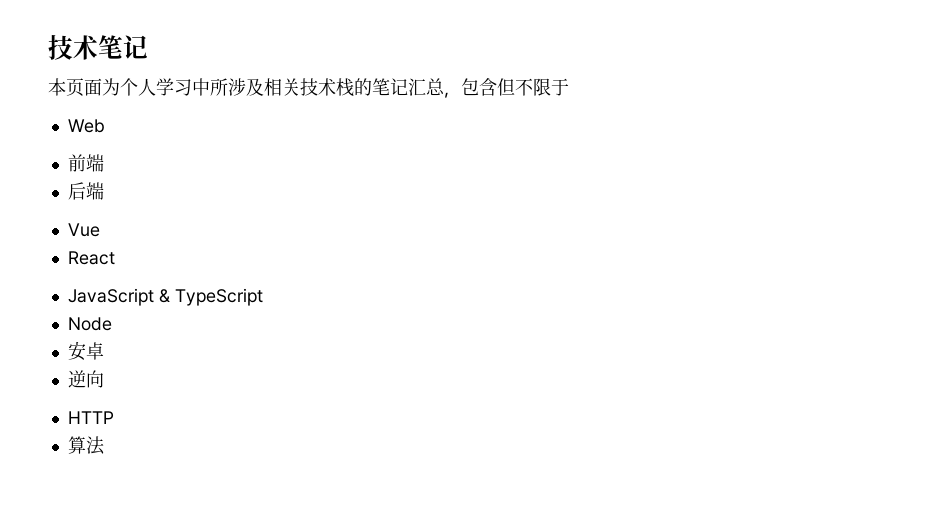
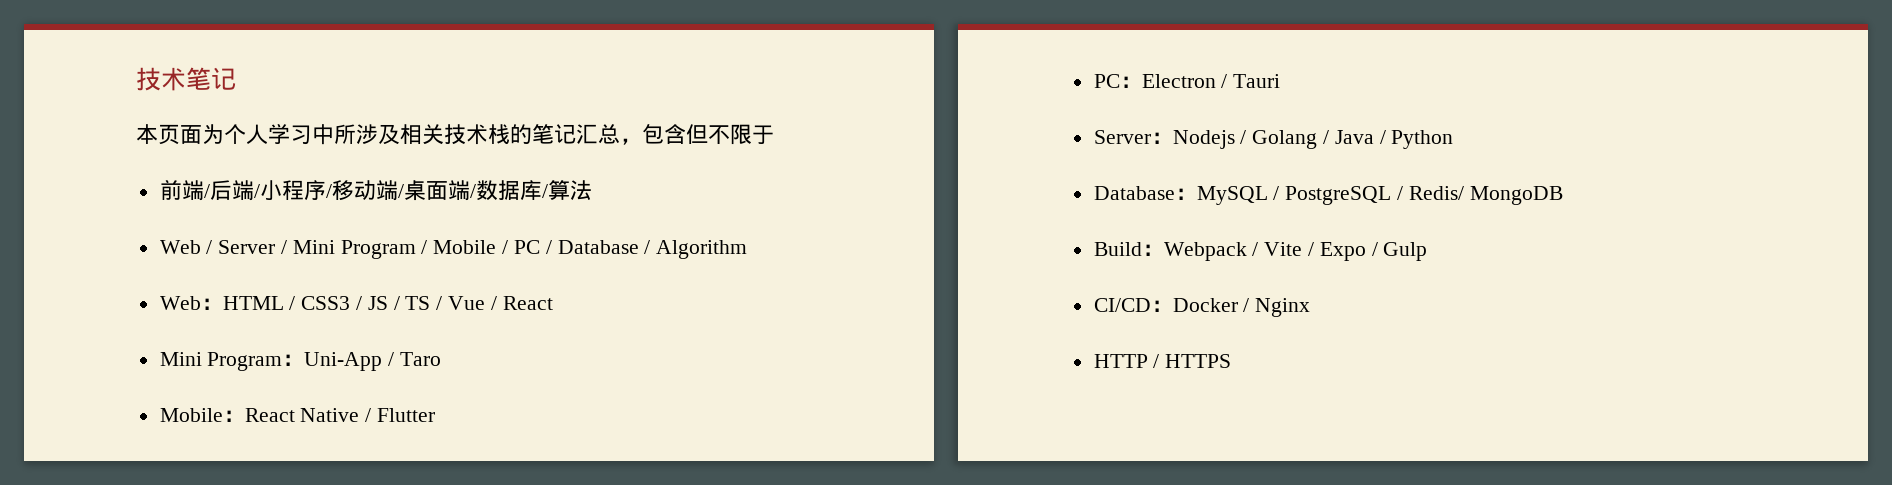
- Web
- 前端
- 后端
- Vue
- React
+ 前端/后端/小程序/移动端/桌面端/数据库/算法
+ Web / Server / Mini Program / Mobile / PC / Database / Algorithm
+ Web：HTML / CSS3 / JS / TS / Vue / React
- JavaScript & TypeScript
- Node
- 安卓
- 逆向
+ Mini Program：Uni-App / Taro
+ Mobile：React Native / Flutter
+ PC：Electron / Tauri
+ Server：Nodejs / Golang / Java / Python
+ Database：MySQL / PostgreSQL / Redis/ MongoDB
+ Build：Webpack / Vite / Expo / Gulp
+ CI/CD：Docker / Nginx
- HTTP
- 算法
+ HTTP / HTTPS

